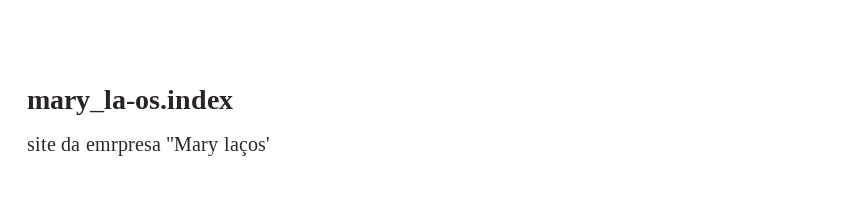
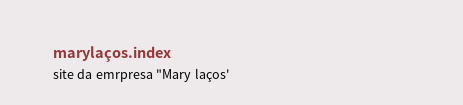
- mary_la-os.index
+ marylaços.index

